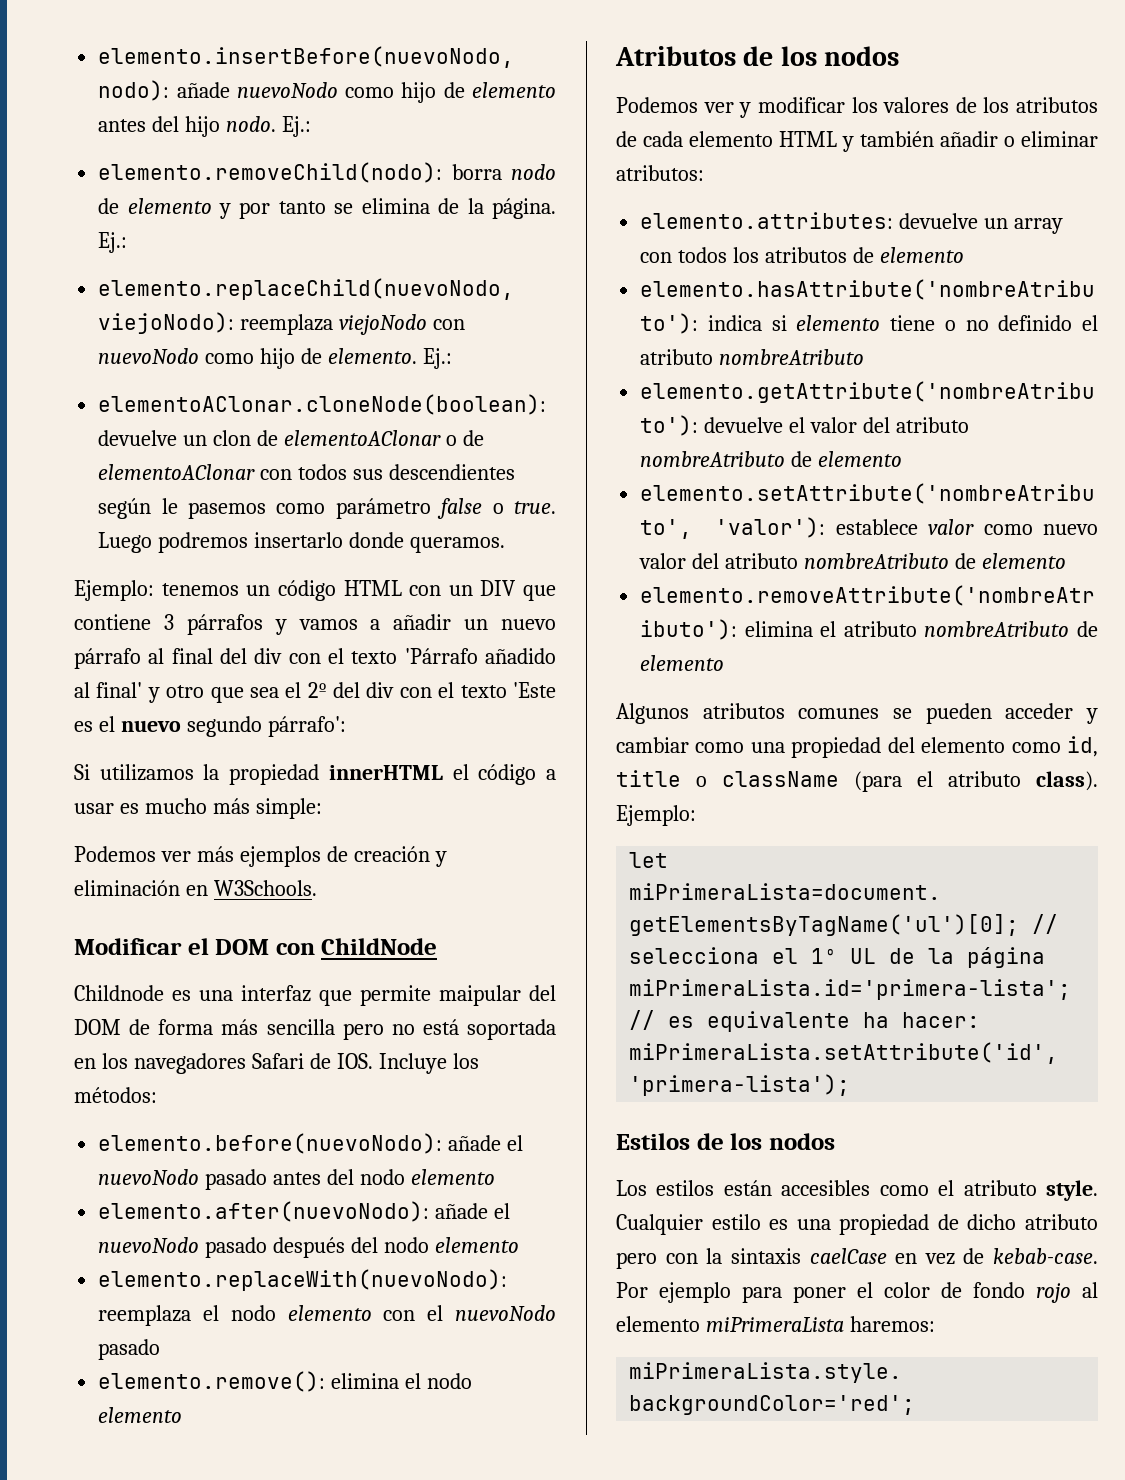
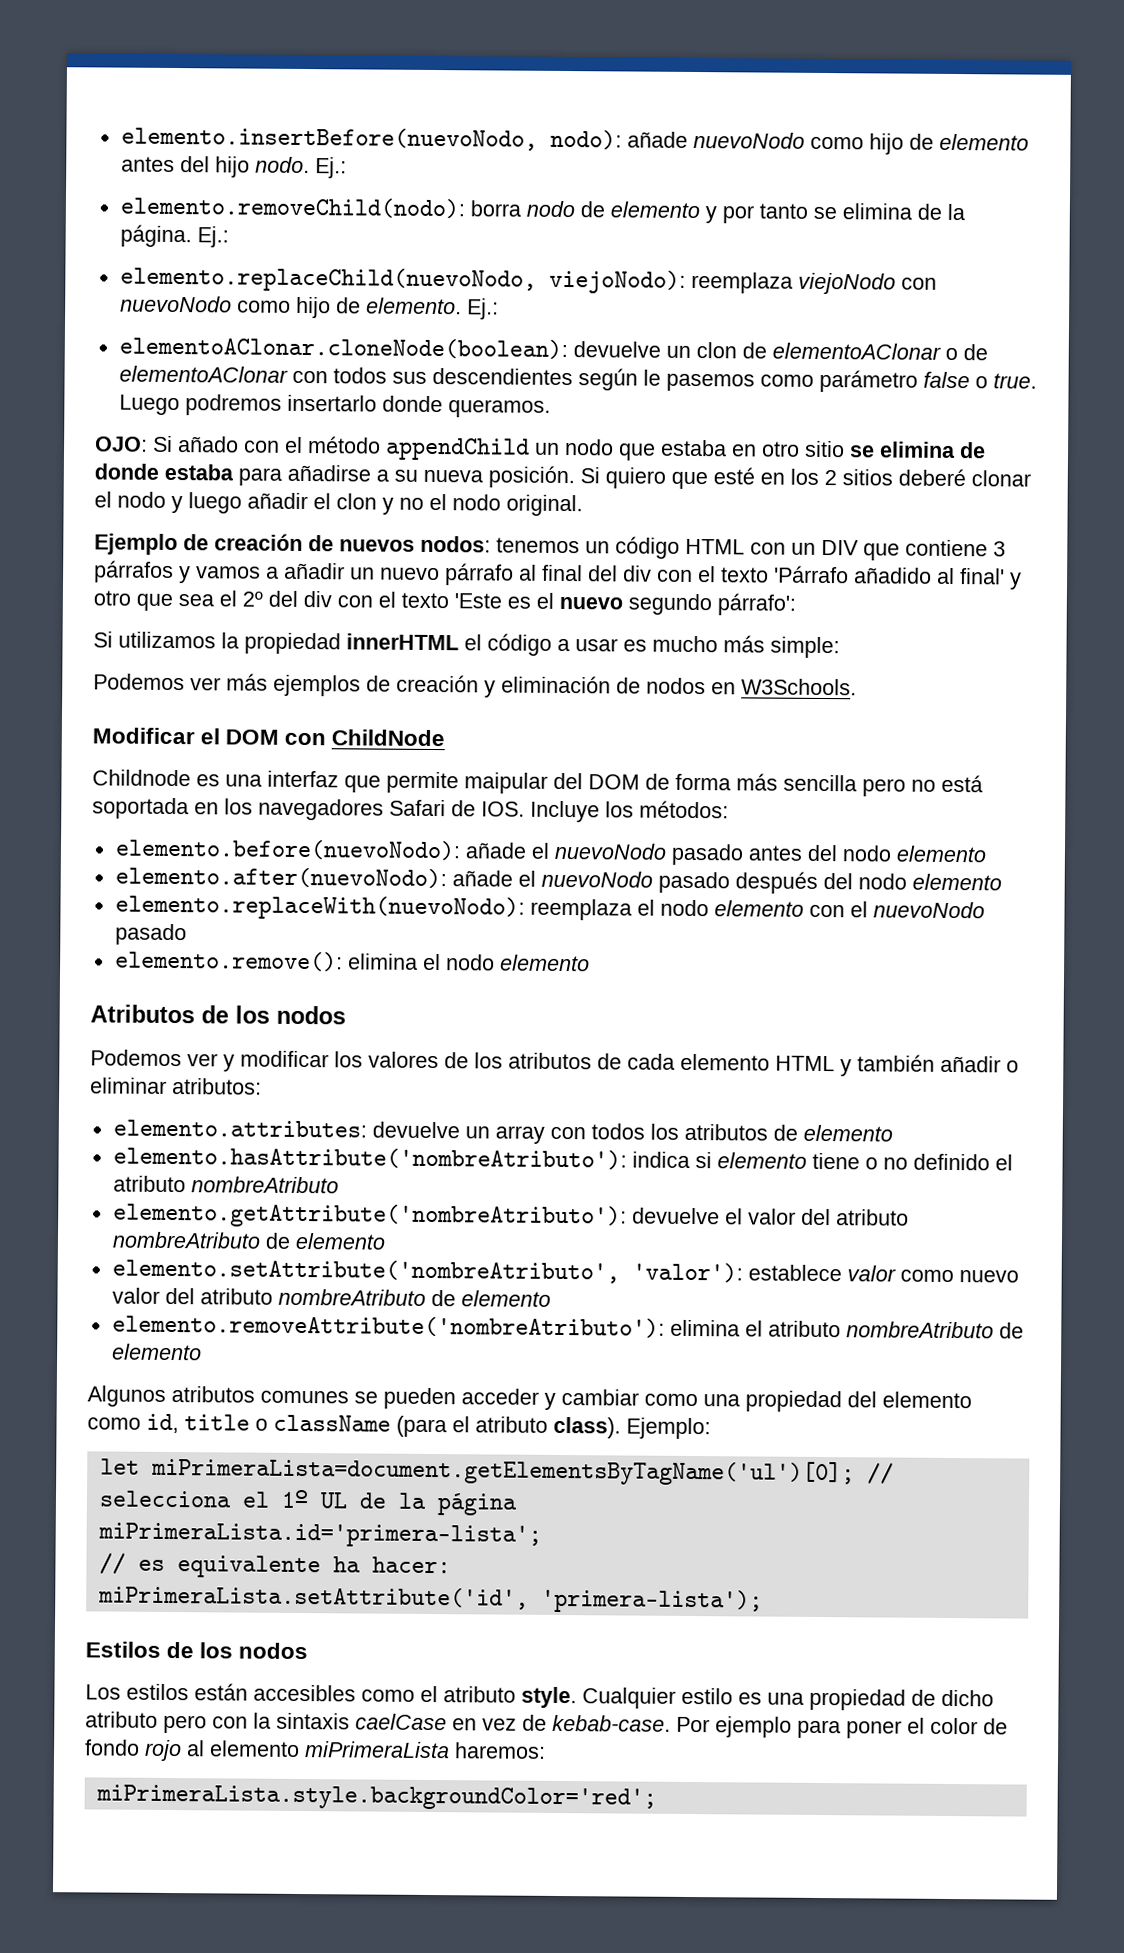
- Ejemplo: tenemos un código HTML con un DIV que contiene 3 párrafos y vamos a añadir un nuevo párrafo al final del div con el texto 'Párrafo añadido al final' y otro que sea el 2º del div con el texto 'Este es el nuevo segundo párrafo':
+ OJO: Si añado con el método appendChild un nodo que estaba en otro sitio se elimina de donde estaba para añadirse a su nueva posición. Si quiero que esté en los 2 sitios deberé clonar el nodo y luego añadir el clon y no el nodo original.
+ Ejemplo de creación de nuevos nodos: tenemos un código HTML con un DIV que contiene 3 párrafos y vamos a añadir un nuevo párrafo al final del div con el texto 'Párrafo añadido al final' y otro que sea el 2º del div con el texto 'Este es el nuevo segundo párrafo':
- Podemos ver más ejemplos de creación y eliminación en W3Schools.
+ Podemos ver más ejemplos de creación y eliminación de nodos en W3Schools.

